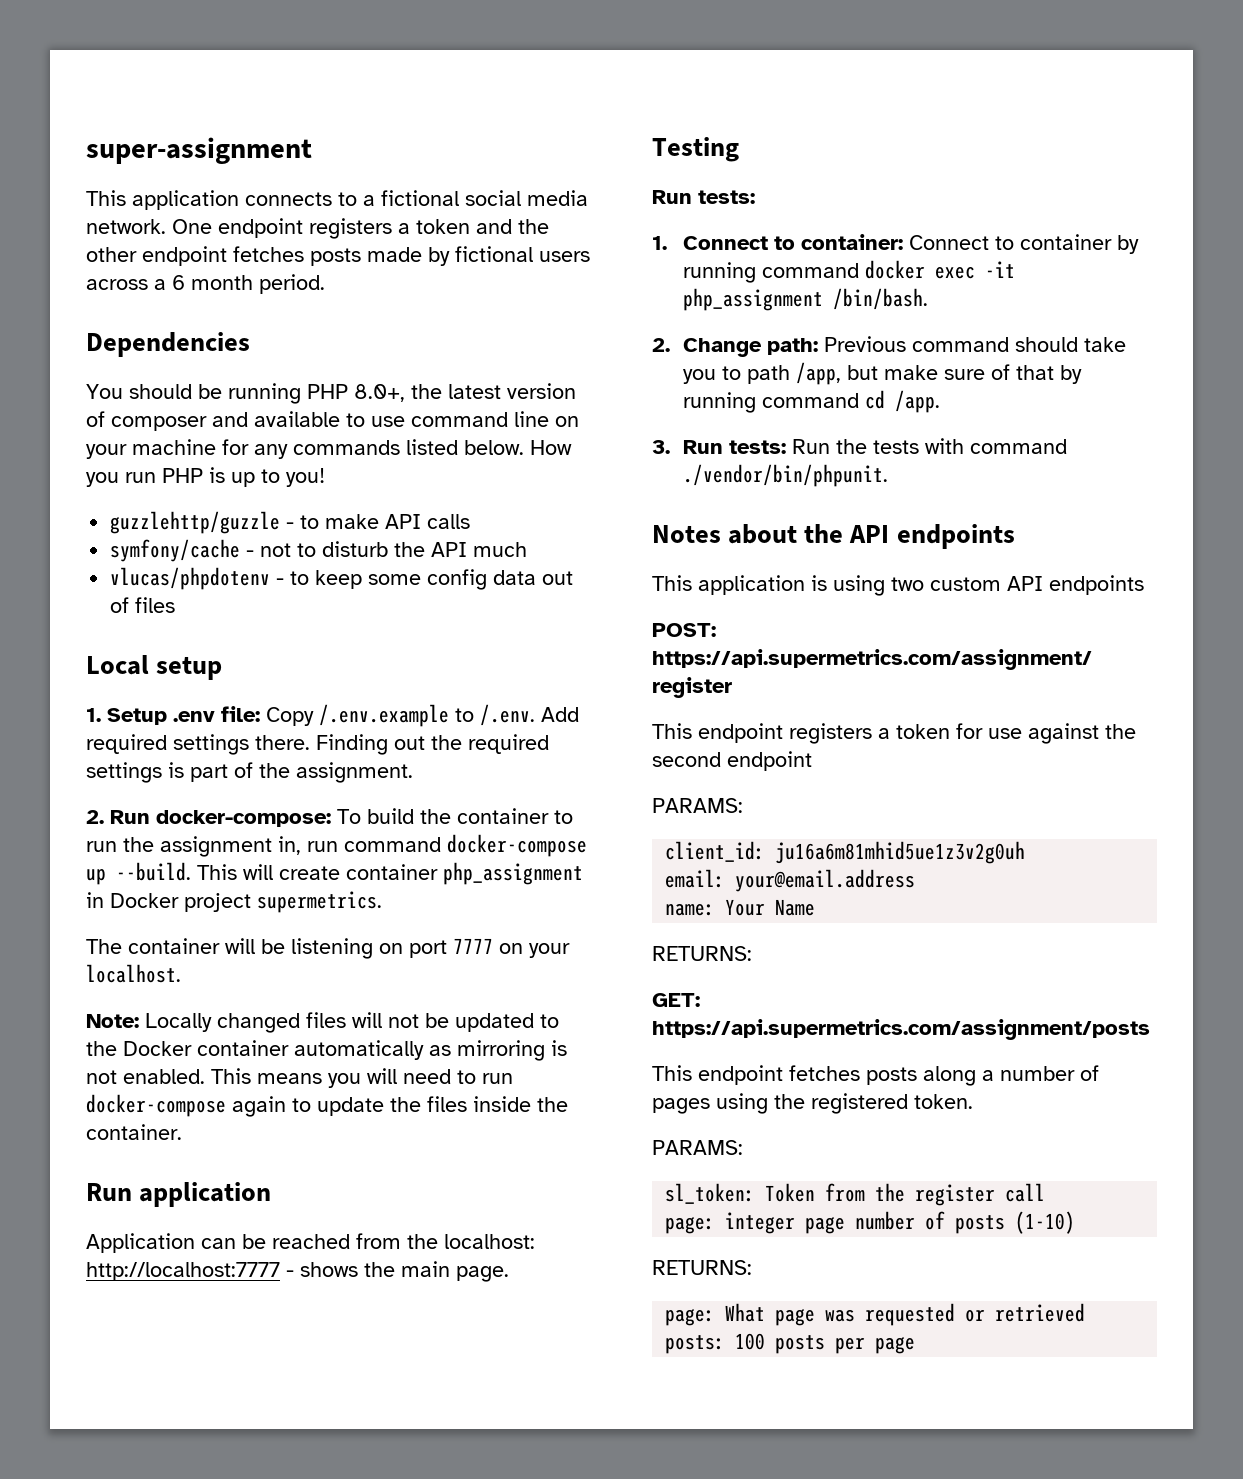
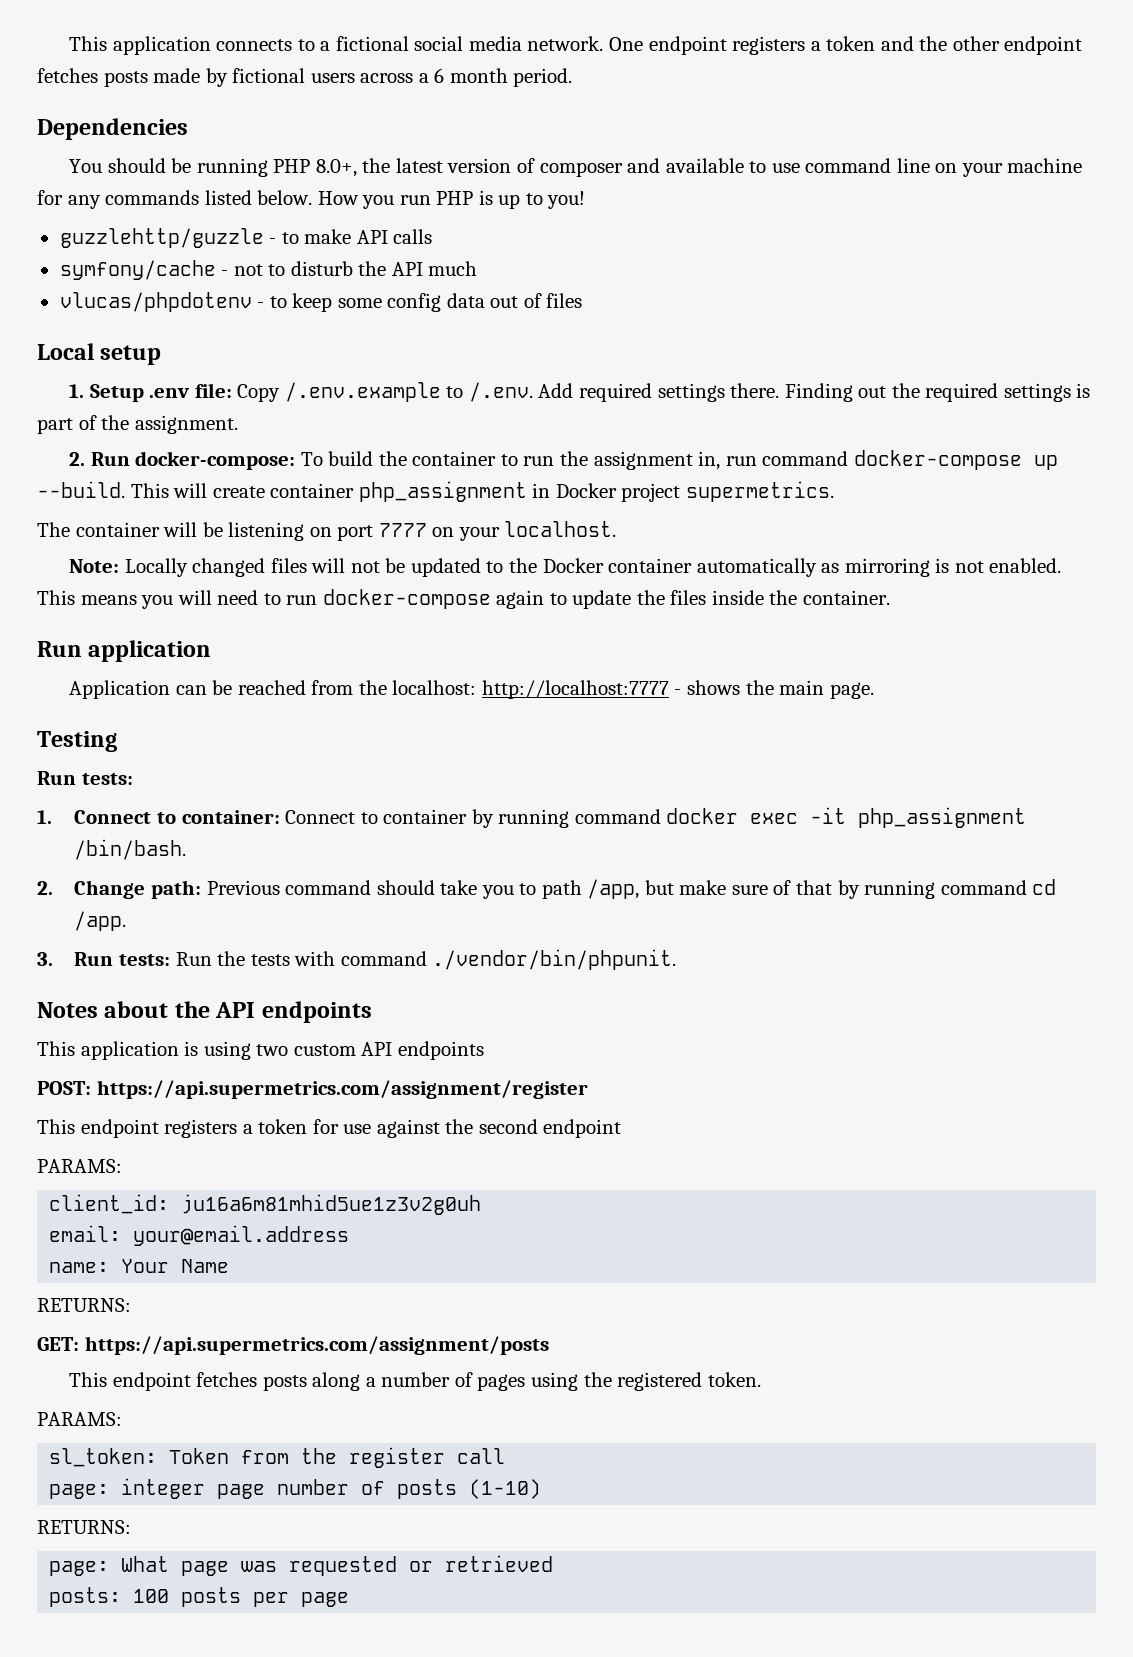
- super-assignment

